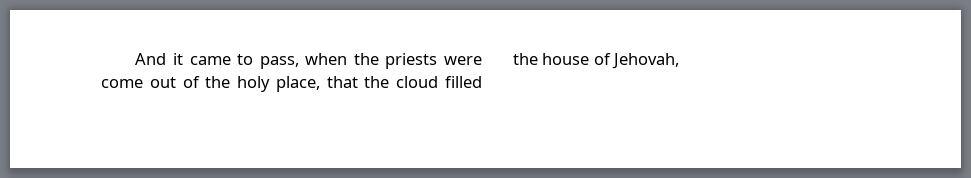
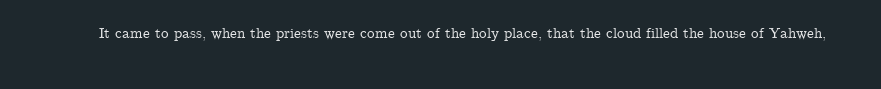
- And it came to pass, when the priests were come out of the holy place, that the cloud filled the house of Jehovah,
+ It came to pass, when the priests were come out of the holy place, that the cloud filled the house of Yahweh,

